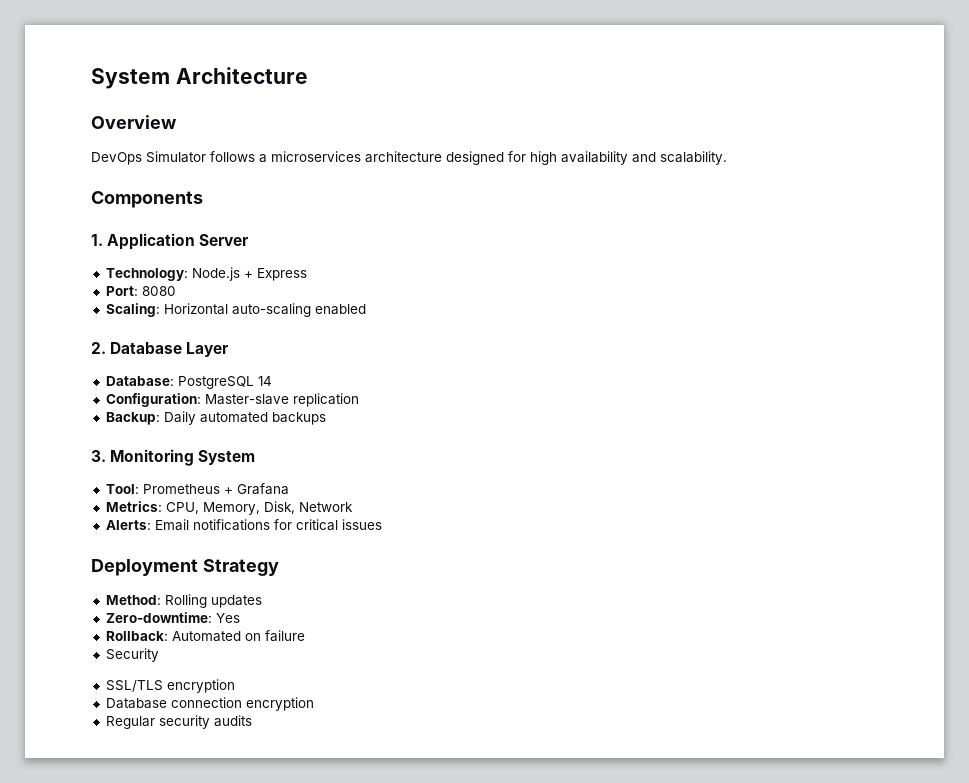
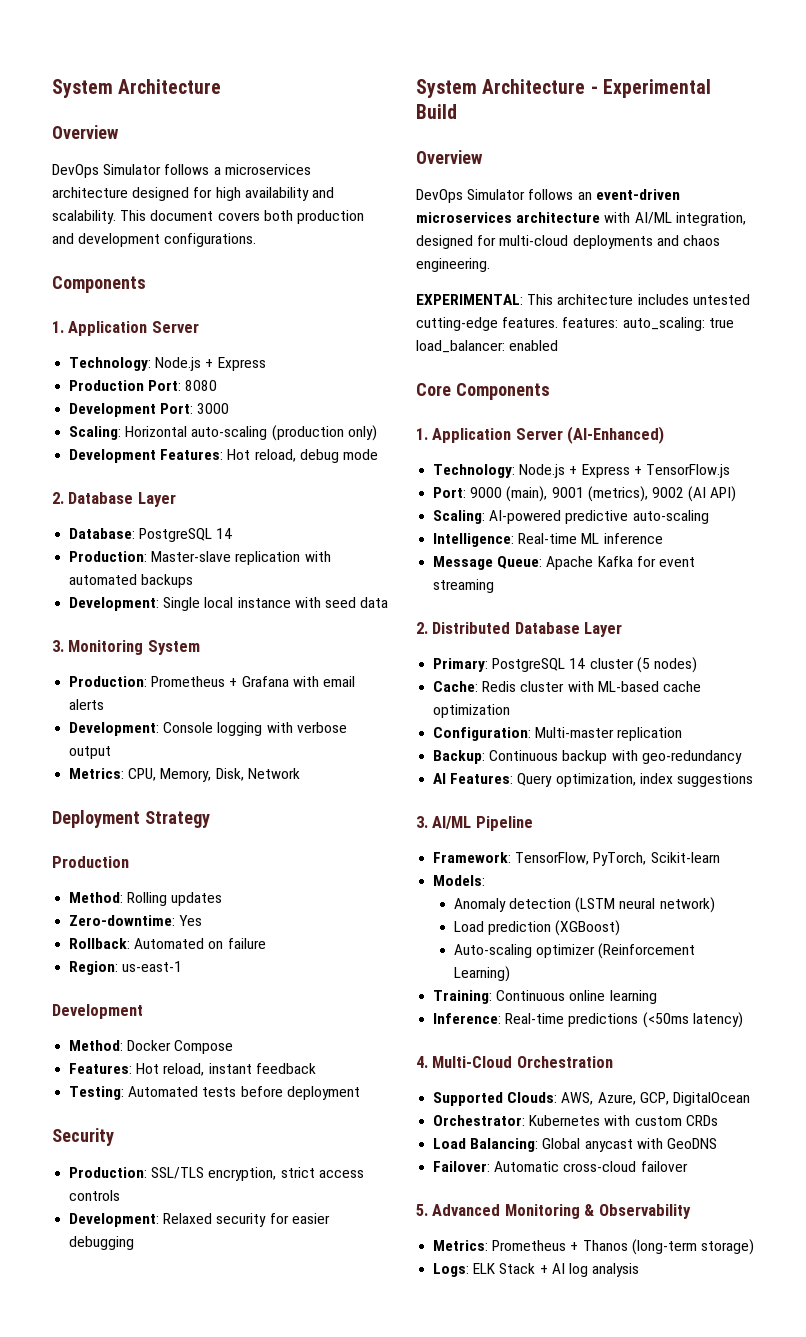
+ This document covers both production and development configurations.
- Port: 8080
+ Production Port: 8080
+ Development Port: 3000
- Scaling: Horizontal auto-scaling enabled
+ Scaling: Horizontal auto-scaling (production only)
+ Development Features: Hot reload, debug mode
- Configuration: Master-slave replication
- Backup: Daily automated backups
+ Production: Master-slave replication with automated backups
+ Development: Single local instance with seed data
- Tool: Prometheus + Grafana
+ Production: Prometheus + Grafana with email alerts
+ Development: Console logging with verbose output
- Alerts: Email notifications for critical issues
  Deployment Strategy
+ Production
+ Region: us-east-1
+ Development
+ Method: Docker Compose
+ Features: Hot reload, instant feedback
+ Testing: Automated tests before deployment
  Security
- SSL/TLS encryption
- Database connection encryption
- Regular security audits
+ Production: SSL/TLS encryption, strict access controls
+ Development: Relaxed security for easier debugging
+ System Architecture - Experimental Build
+ Overview
+ DevOps Simulator follows an event-driven microservices architecture with AI/ML integration, designed for multi-cloud deployments and chaos engineering.
+ EXPERIMENTAL: This architecture includes untested cutting-edge features. features: auto_scaling: true load_balancer: enabled
+ Core Components
+ 1. Application Server (AI-Enhanced)
+ Technology: Node.js + Express + TensorFlow.js
+ Port: 9000 (main), 9001 (metrics), 9002 (AI API)
+ Scaling: AI-powered predictive auto-scaling
+ Intelligence: Real-time ML inference
+ Message Queue: Apache Kafka for event streaming
+ 2. Distributed Database Layer
+ Primary: PostgreSQL 14 cluster (5 nodes)
+ Cache: Redis cluster with ML-based cache optimization
+ Configuration: Multi-master replication
+ Backup: Continuous backup with geo-redundancy
+ AI Features: Query optimization, index suggestions
+ 3. AI/ML Pipeline
+ Framework: TensorFlow, PyTorch, Scikit-learn
+ Models:
+ Anomaly detection (LSTM neural network)
+ Load prediction (XGBoost)
+ Auto-scaling optimizer (Reinforcement Learning)
+ Training: Continuous online learning
+ Inference: Real-time predictions (<50ms latency)
+ 4. Multi-Cloud Orchestration
+ Supported Clouds: AWS, Azure, GCP, DigitalOcean
+ Orchestrator: Kubernetes with custom CRDs
+ Load Balancing: Global anycast with GeoDNS
+ Failover: Automatic cross-cloud failover
+ 5. Advanced Monitoring & Observability
+ Metrics: Prometheus + Thanos (long-term storage)
+ Logs: ELK Stack + AI log analysis

